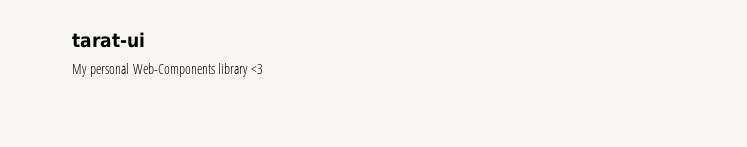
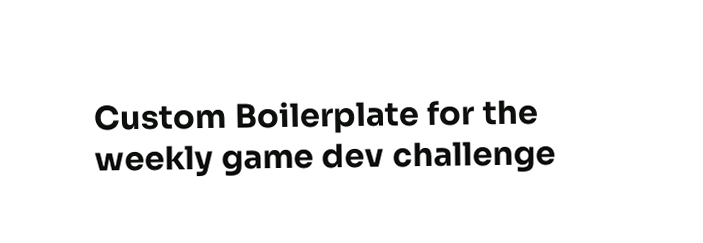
- tarat-ui
- My personal Web-Components library <3
+ Custom Boilerplate for the weekly game dev challenge

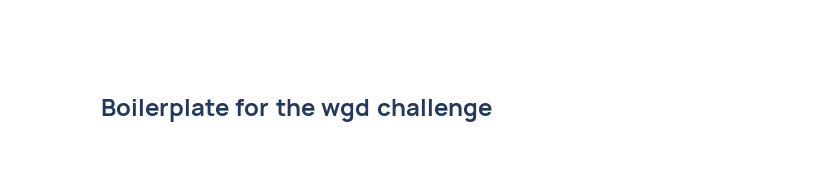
- Custom Boilerplate for the weekly game dev challenge
+ Boilerplate for the wgd challenge

